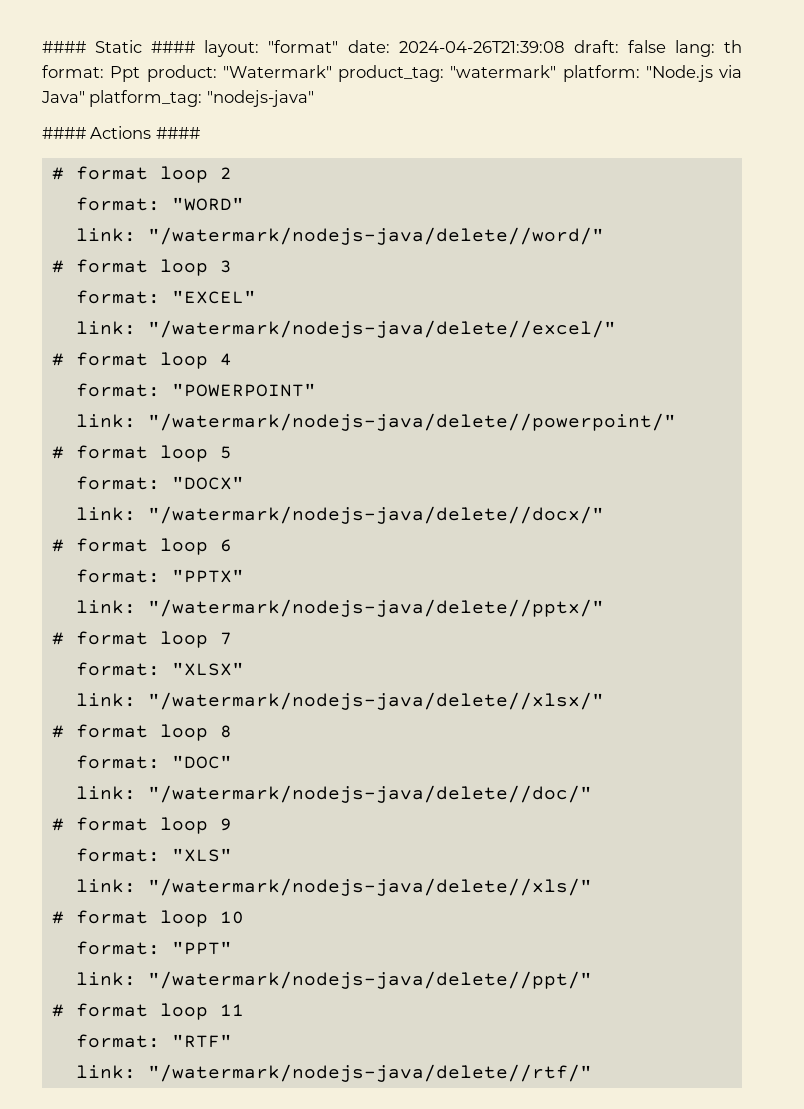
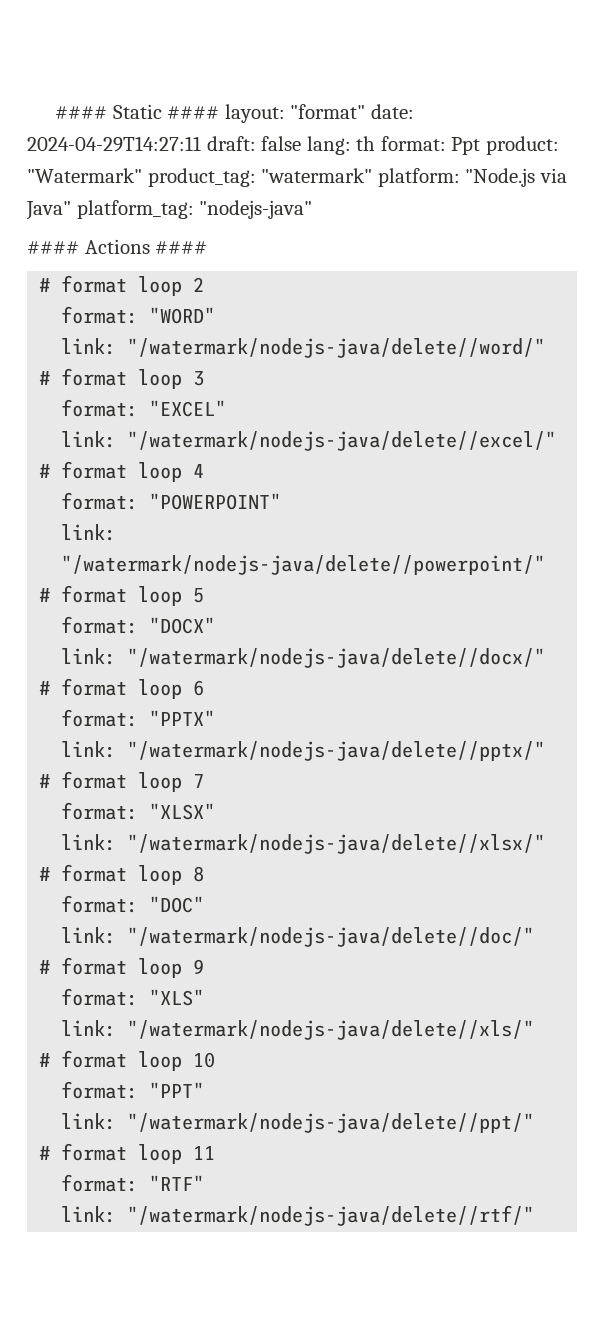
- #### Static #### layout: "format" date: 2024-04-26T21:39:08 draft: false lang: th format: Ppt product: "Watermark" product_tag: "watermark" platform: "Node.js via Java" platform_tag: "nodejs-java"
+ #### Static #### layout: "format" date: 2024-04-29T14:27:11 draft: false lang: th format: Ppt product: "Watermark" product_tag: "watermark" platform: "Node.js via Java" platform_tag: "nodejs-java"

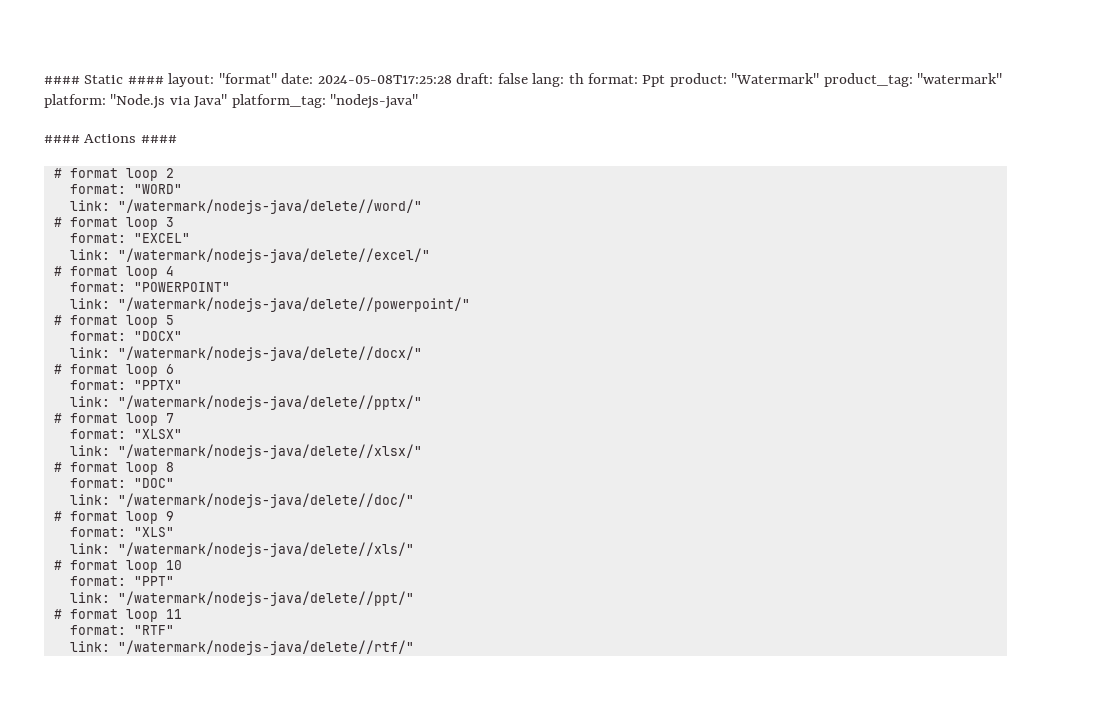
- #### Static #### layout: "format" date: 2024-04-29T14:27:11 draft: false lang: th format: Ppt product: "Watermark" product_tag: "watermark" platform: "Node.js via Java" platform_tag: "nodejs-java"
+ #### Static #### layout: "format" date: 2024-05-08T17:25:28 draft: false lang: th format: Ppt product: "Watermark" product_tag: "watermark" platform: "Node.js via Java" platform_tag: "nodejs-java"

